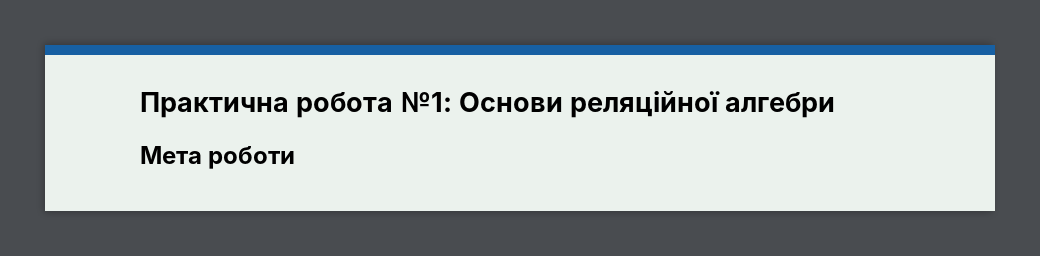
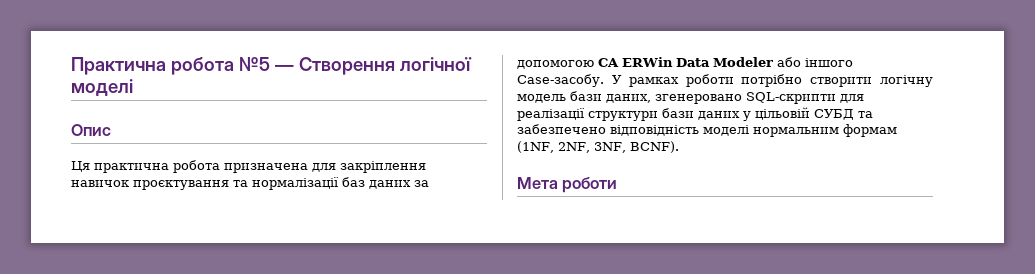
- Практична робота №1: Основи реляційної алгебри
+ Практична робота №5 — Створення логічної моделі
+ Опис
+ Ця практична робота призначена для закріплення навичок проєктування та нормалізації баз даних за допомогою CA ERWin Data Modeler або іншого Case-засобу. У рамках роботи потрібно створити логічну модель бази даних, згенеровано SQL-скрипти для реалізації структури бази даних у цільовій СУБД та забезпечено відповідність моделі нормальним формам (1NF, 2NF, 3NF, BCNF).

